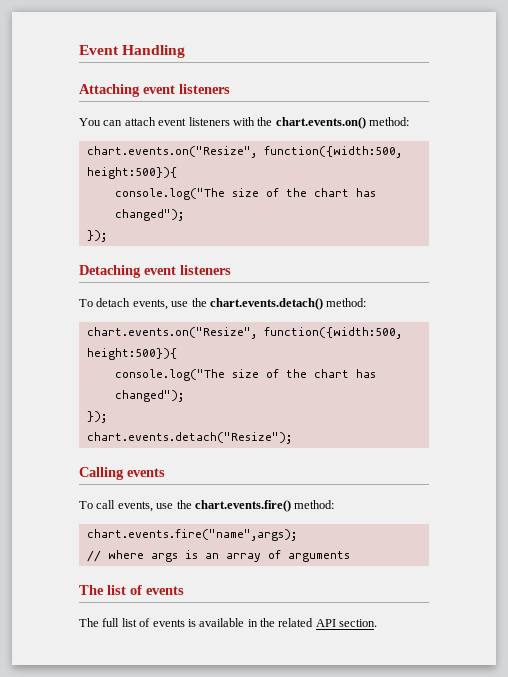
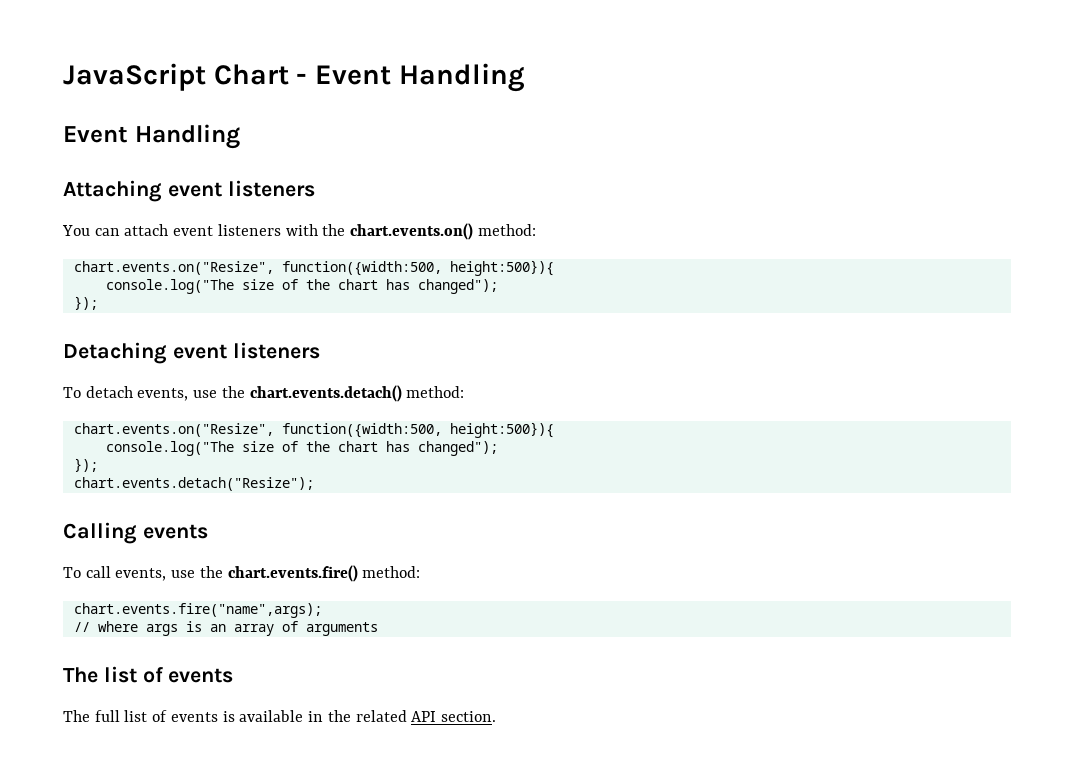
+ JavaScript Chart - Event Handling

